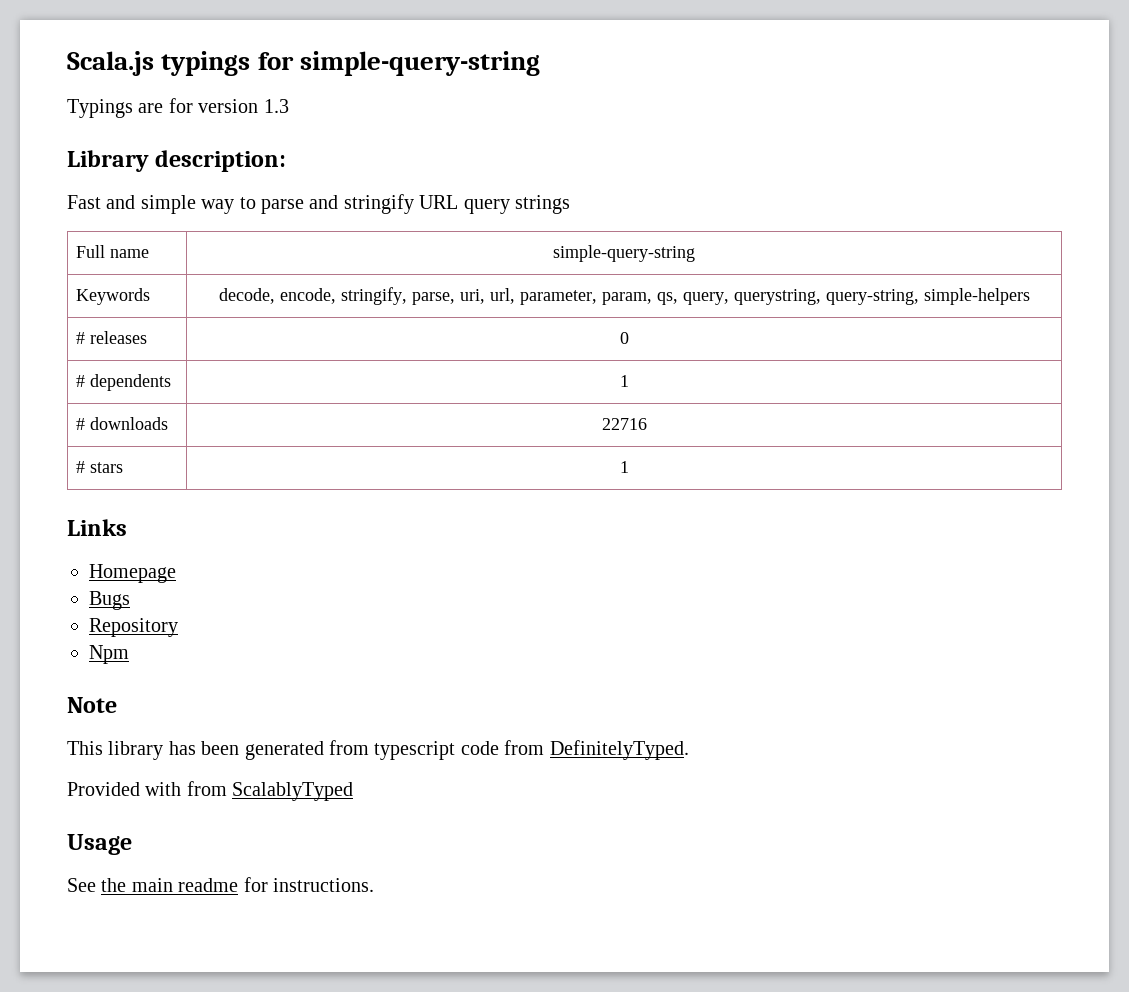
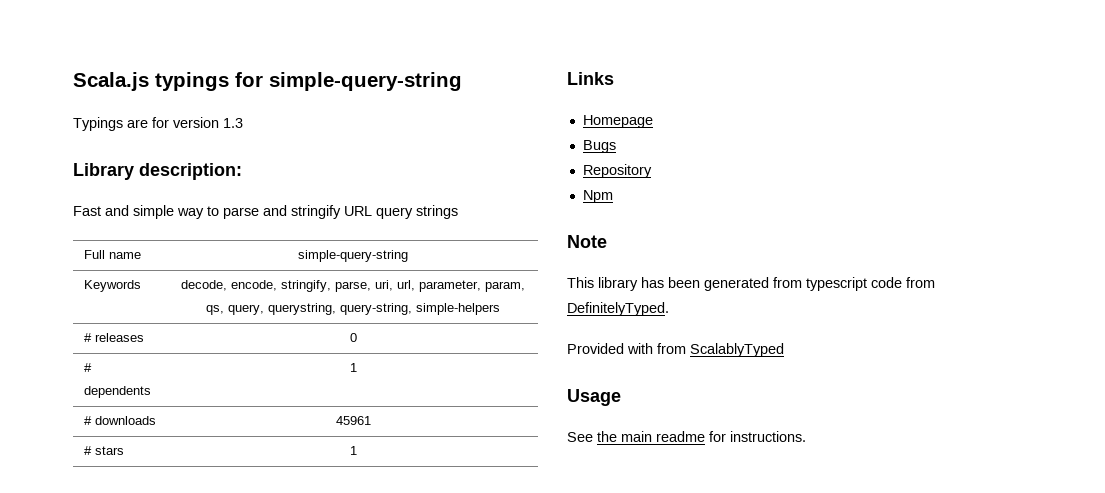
- # downloads | 22716
+ # downloads | 45961

